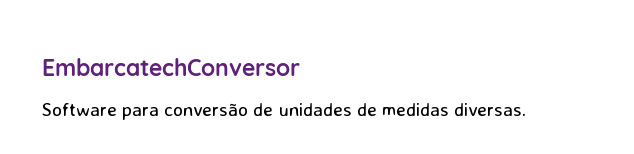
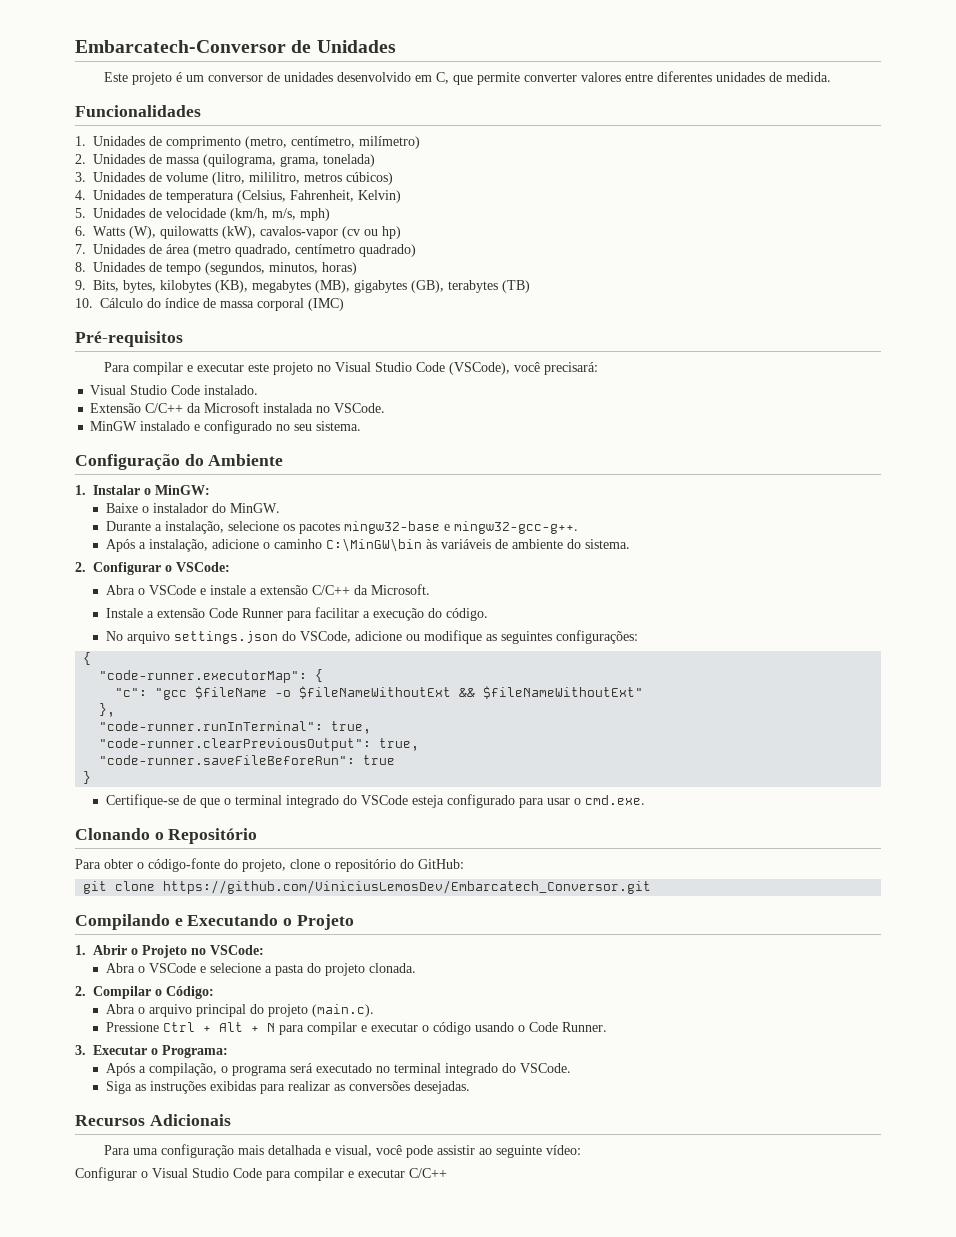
- EmbarcatechConversor
- Software para conversão de unidades de medidas diversas.
+ Embarcatech-Conversor de Unidades
+ Este projeto é um conversor de unidades desenvolvido em C, que permite converter valores entre diferentes unidades de medida.
+ Funcionalidades
+ 1. Unidades de comprimento (metro, centímetro, milímetro)
+ 2. Unidades de massa (quilograma, grama, tonelada)
+ 3. Unidades de volume (litro, mililitro, metros cúbicos)
+ 4. Unidades de temperatura (Celsius, Fahrenheit, Kelvin)
+ 5. Unidades de velocidade (km/h, m/s, mph)
+ 6. Watts (W), quilowatts (kW), cavalos-vapor (cv ou hp)
+ 7. Unidades de área (metro quadrado, centímetro quadrado)
+ 8. Unidades de tempo (segundos, minutos, horas)
+ 9. Bits, bytes, kilobytes (KB), megabytes (MB), gigabytes (GB), terabytes (TB)
+ 10. Cálculo do índice de massa corporal (IMC)
+ Pré-requisitos
+ Para compilar e executar este projeto no Visual Studio Code (VSCode), você precisará:
+ Visual Studio Code instalado.
+ Extensão C/C++ da Microsoft instalada no VSCode.
+ MinGW instalado e configurado no seu sistema.
+ Configuração do Ambiente
+ 1. Instalar o MinGW:
+ Baixe o instalador do MinGW.
+ Durante a instalação, selecione os pacotes mingw32-base e mingw32-gcc-g++.
+ Após a instalação, adicione o caminho C:\MinGW\bin às variáveis de ambiente do sistema.
+ 2. Configurar o VSCode:
+ Abra o VSCode e instale a extensão C/C++ da Microsoft.
+ Instale a extensão Code Runner para facilitar a execução do código.
+ No arquivo settings.json do VSCode, adicione ou modifique as seguintes configurações:
+ {
+ "code-runner.executorMap": {
+ "c": "gcc $fileName -o $fileNameWithoutExt && $fileNameWithoutExt"
+ },
+ "code-runner.runInTerminal": true,
+ "code-runner.clearPreviousOutput": true,
+ "code-runner.saveFileBeforeRun": true
+ }
+ Certifique-se de que o terminal integrado do VSCode esteja configurado para usar o cmd.exe.
+ Clonando o Repositório
+ Para obter o código-fonte do projeto, clone o repositório do GitHub:
+ git clone https://github.com/ViniciusLemosDev/Embarcatech_Conversor.git
+ Compilando e Executando o Projeto
+ 1. Abrir o Projeto no VSCode:
+ Abra o VSCode e selecione a pasta do projeto clonada.
+ 2. Compilar o Código:
+ Abra o arquivo principal do projeto (main.c).
+ Pressione Ctrl + Alt + N para compilar e executar o código usando o Code Runner.
+ 3. Executar o Programa:
+ Após a compilação, o programa será executado no terminal integrado do VSCode.
+ Siga as instruções exibidas para realizar as conversões desejadas.
+ Recursos Adicionais
+ Para uma configuração mais detalhada e visual, você pode assistir ao seguinte vídeo:
+ Configurar o Visual Studio Code para compilar e executar C/C++

